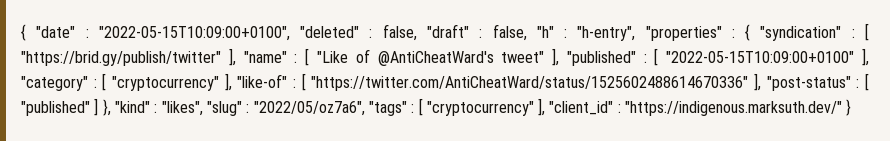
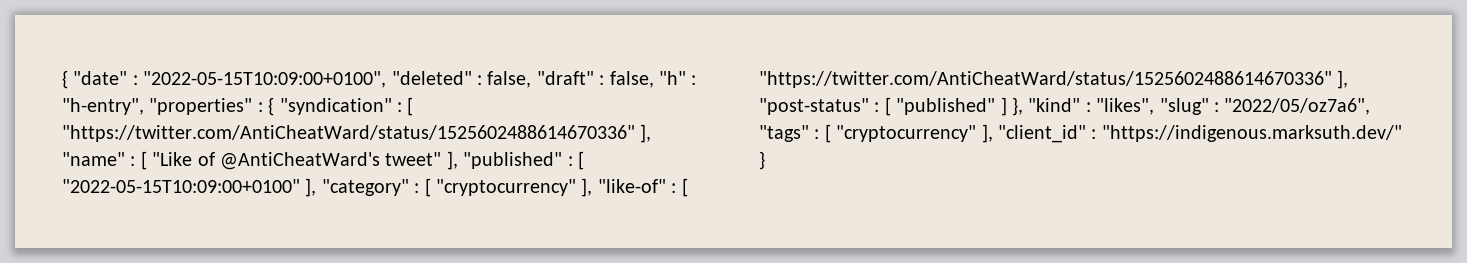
- [ "https://brid.gy/publish/twitter" ], "name" :
+ [ "https://twitter.com/AntiCheatWard/status/1525602488614670336" ], "name" :

